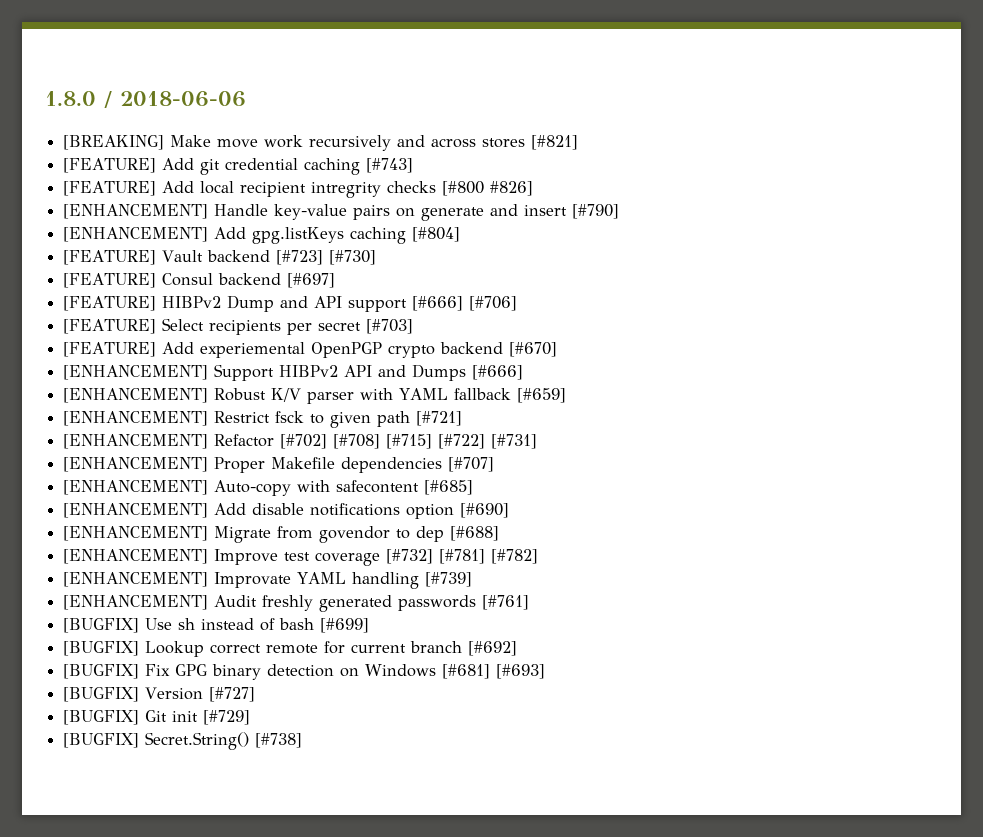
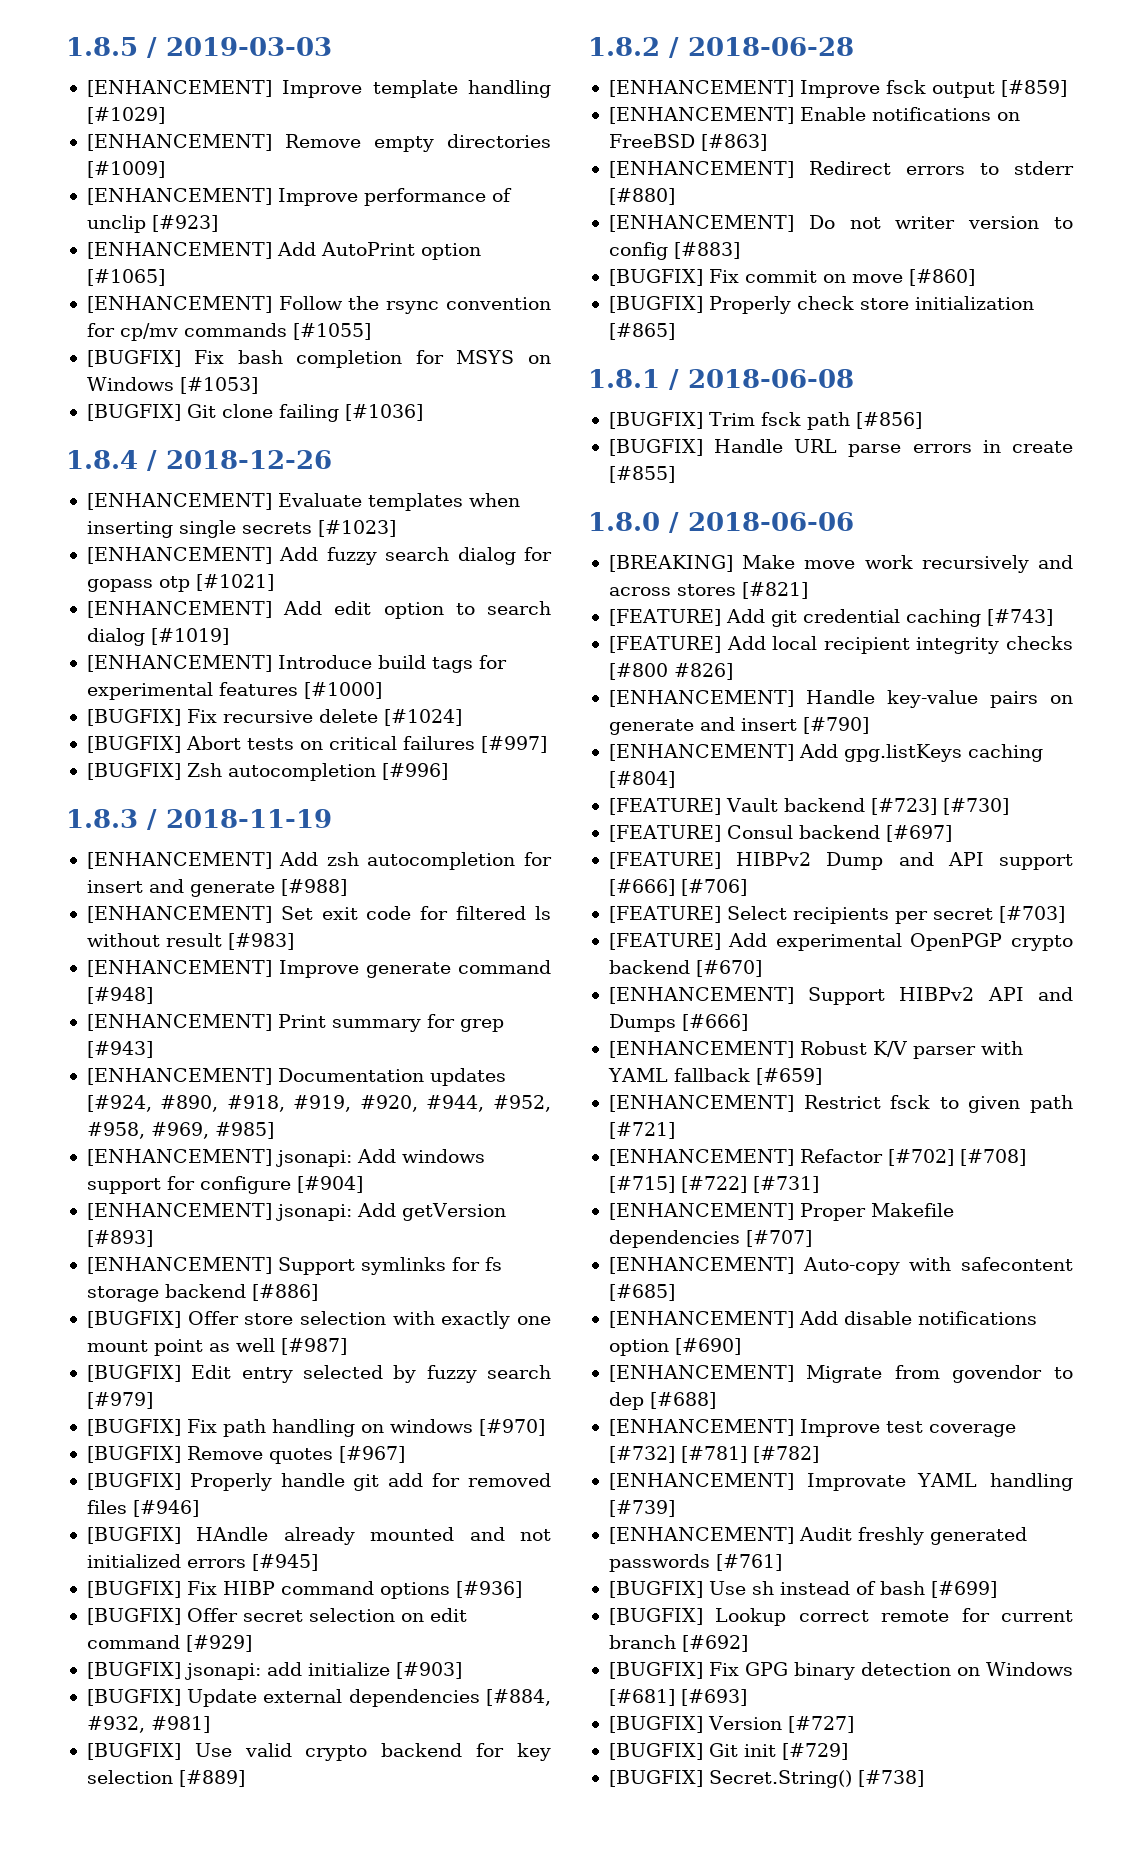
+ 1.8.5 / 2019-03-03
+ [ENHANCEMENT] Improve template handling [#1029]
+ [ENHANCEMENT] Remove empty directories [#1009]
+ [ENHANCEMENT] Improve performance of unclip [#923]
+ [ENHANCEMENT] Add AutoPrint option [#1065]
+ [ENHANCEMENT] Follow the rsync convention for cp/mv commands [#1055]
+ [BUGFIX] Fix bash completion for MSYS on Windows [#1053]
+ [BUGFIX] Git clone failing [#1036]
+ 1.8.4 / 2018-12-26
+ [ENHANCEMENT] Evaluate templates when inserting single secrets [#1023]
+ [ENHANCEMENT] Add fuzzy search dialog for gopass otp [#1021]
+ [ENHANCEMENT] Add edit option to search dialog [#1019]
+ [ENHANCEMENT] Introduce build tags for experimental features [#1000]
+ [BUGFIX] Fix recursive delete [#1024]
+ [BUGFIX] Abort tests on critical failures [#997]
+ [BUGFIX] Zsh autocompletion [#996]
+ 1.8.3 / 2018-11-19
+ [ENHANCEMENT] Add zsh autocompletion for insert and generate [#988]
+ [ENHANCEMENT] Set exit code for filtered ls without result [#983]
+ [ENHANCEMENT] Improve generate command [#948]
+ [ENHANCEMENT] Print summary for grep [#943]
+ [ENHANCEMENT] Documentation updates [#924, #890, #918, #919, #920, #944, #952, #958, #969, #985]
+ [ENHANCEMENT] jsonapi: Add windows support for configure [#904]
+ [ENHANCEMENT] jsonapi: Add getVersion [#893]
+ [ENHANCEMENT] Support symlinks for fs storage backend [#886]
+ [BUGFIX] Offer store selection with exactly one mount point as well [#987]
+ [BUGFIX] Edit entry selected by fuzzy search [#979]
+ [BUGFIX] Fix path handling on windows [#970]
+ [BUGFIX] Remove quotes [#967]
+ [BUGFIX] Properly handle git add for removed files [#946]
+ [BUGFIX] HAndle already mounted and not initialized errors [#945]
+ [BUGFIX] Fix HIBP command options [#936]
+ [BUGFIX] Offer secret selection on edit command [#929]
+ [BUGFIX] jsonapi: add initialize [#903]
+ [BUGFIX] Update external dependencies [#884, #932, #981]
+ [BUGFIX] Use valid crypto backend for key selection [#889]
+ 1.8.2 / 2018-06-28
+ [ENHANCEMENT] Improve fsck output [#859]
+ [ENHANCEMENT] Enable notifications on FreeBSD [#863]
+ [ENHANCEMENT] Redirect errors to stderr [#880]
+ [ENHANCEMENT] Do not writer version to config [#883]
+ [BUGFIX] Fix commit on move [#860]
+ [BUGFIX] Properly check store initialization [#865]
+ 1.8.1 / 2018-06-08
+ [BUGFIX] Trim fsck path [#856]
+ [BUGFIX] Handle URL parse errors in create [#855]
- [FEATURE] Add local recipient intregrity checks [#800 #826]
+ [FEATURE] Add local recipient integrity checks [#800 #826]
- [FEATURE] Add experiemental OpenPGP crypto backend [#670]
+ [FEATURE] Add experimental OpenPGP crypto backend [#670]

